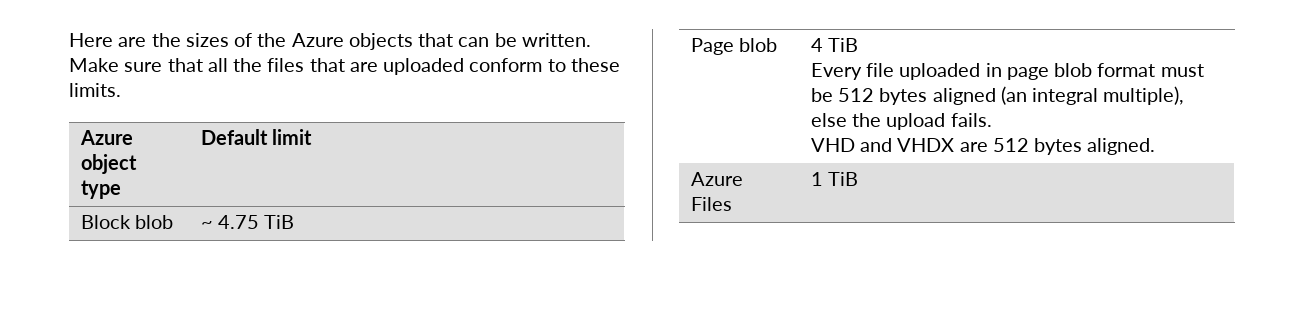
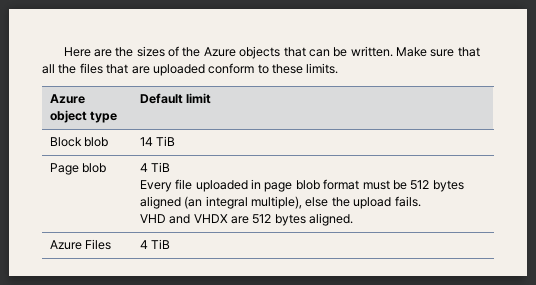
- Block blob | ~ 4.75 TiB
+ Block blob | 14 TiB
- Azure Files | 1 TiB
+ Azure Files | 4 TiB

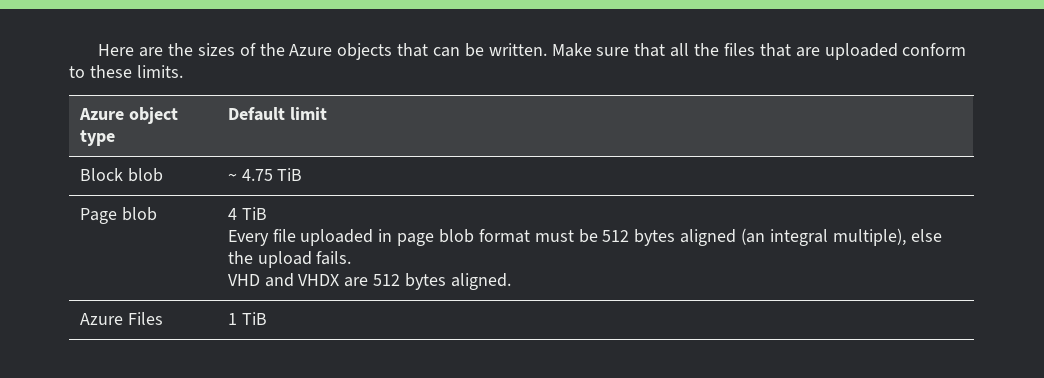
- Block blob | 14 TiB
+ Block blob | ~ 4.75 TiB
- Azure Files | 4 TiB
+ Azure Files | 1 TiB

